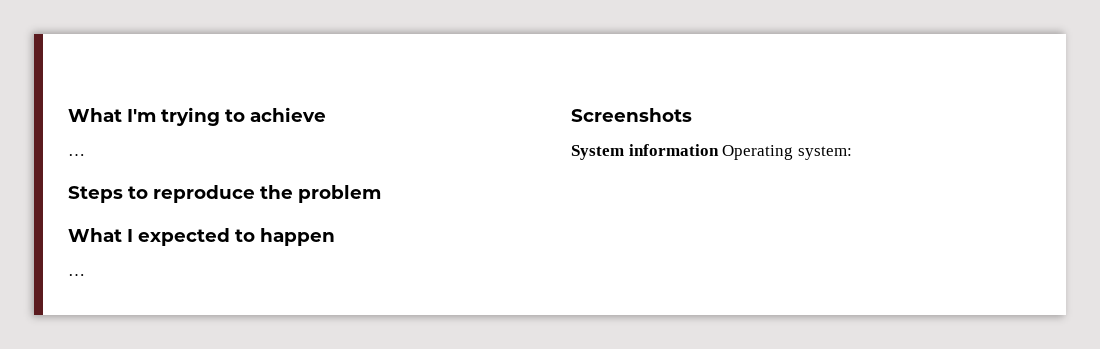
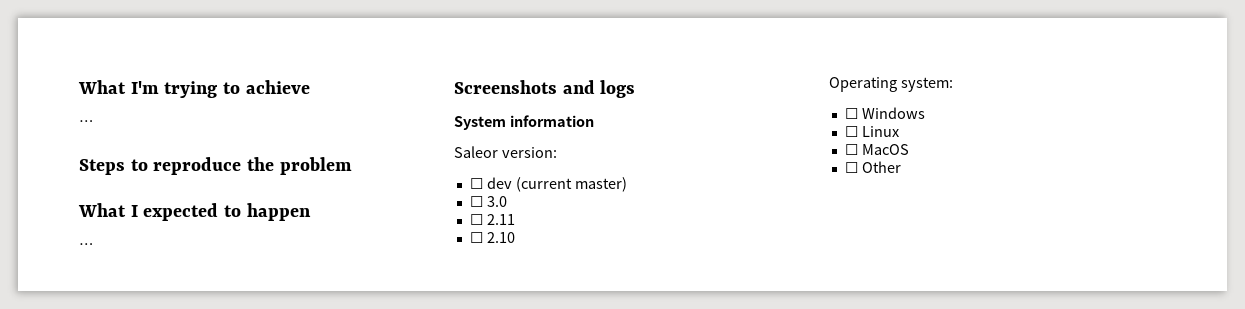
- Screenshots
+ Screenshots and logs
- System information Operating system:
+ System information
+ Saleor version:
+ ☐ dev (current master)
+ ☐ 3.0
+ ☐ 2.11
+ ☐ 2.10
+ Operating system:
+ ☐ Windows
+ ☐ Linux
+ ☐ MacOS
+ ☐ Other

